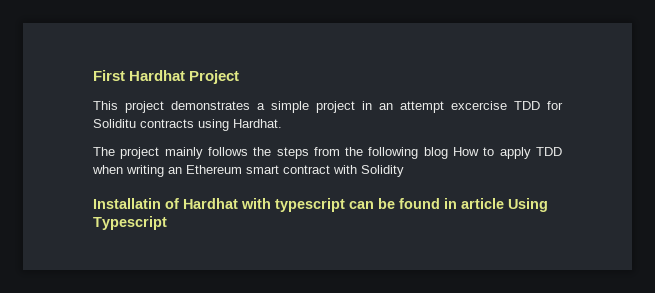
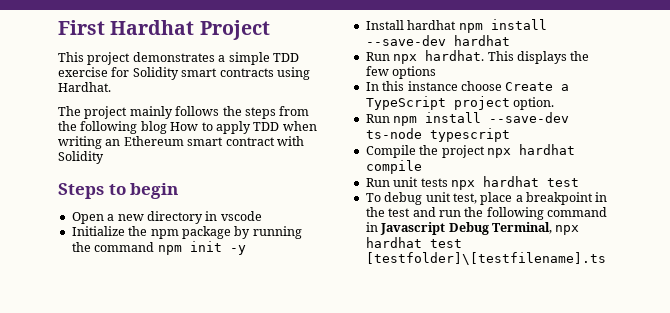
- This project demonstrates a simple project in an attempt excercise TDD for Soliditu contracts using Hardhat.
+ This project demonstrates a simple TDD exercise for Solidity smart contracts using Hardhat.
- Installatin of Hardhat with typescript can be found in article Using Typescript
+ Steps to begin
+ Open a new directory in vscode
+ Initialize the npm package by running the command npm init -y
+ Install hardhat npm install --save-dev hardhat
+ Run npx hardhat. This displays the few options
+ In this instance choose Create a TypeScript project option.
+ Run npm install --save-dev ts-node typescript
+ Compile the project npx hardhat compile
+ Run unit tests npx hardhat test
+ To debug unit test, place a breakpoint in the test and run the following command in Javascript Debug Terminal, npx hardhat test [testfolder]\[testfilename].ts

